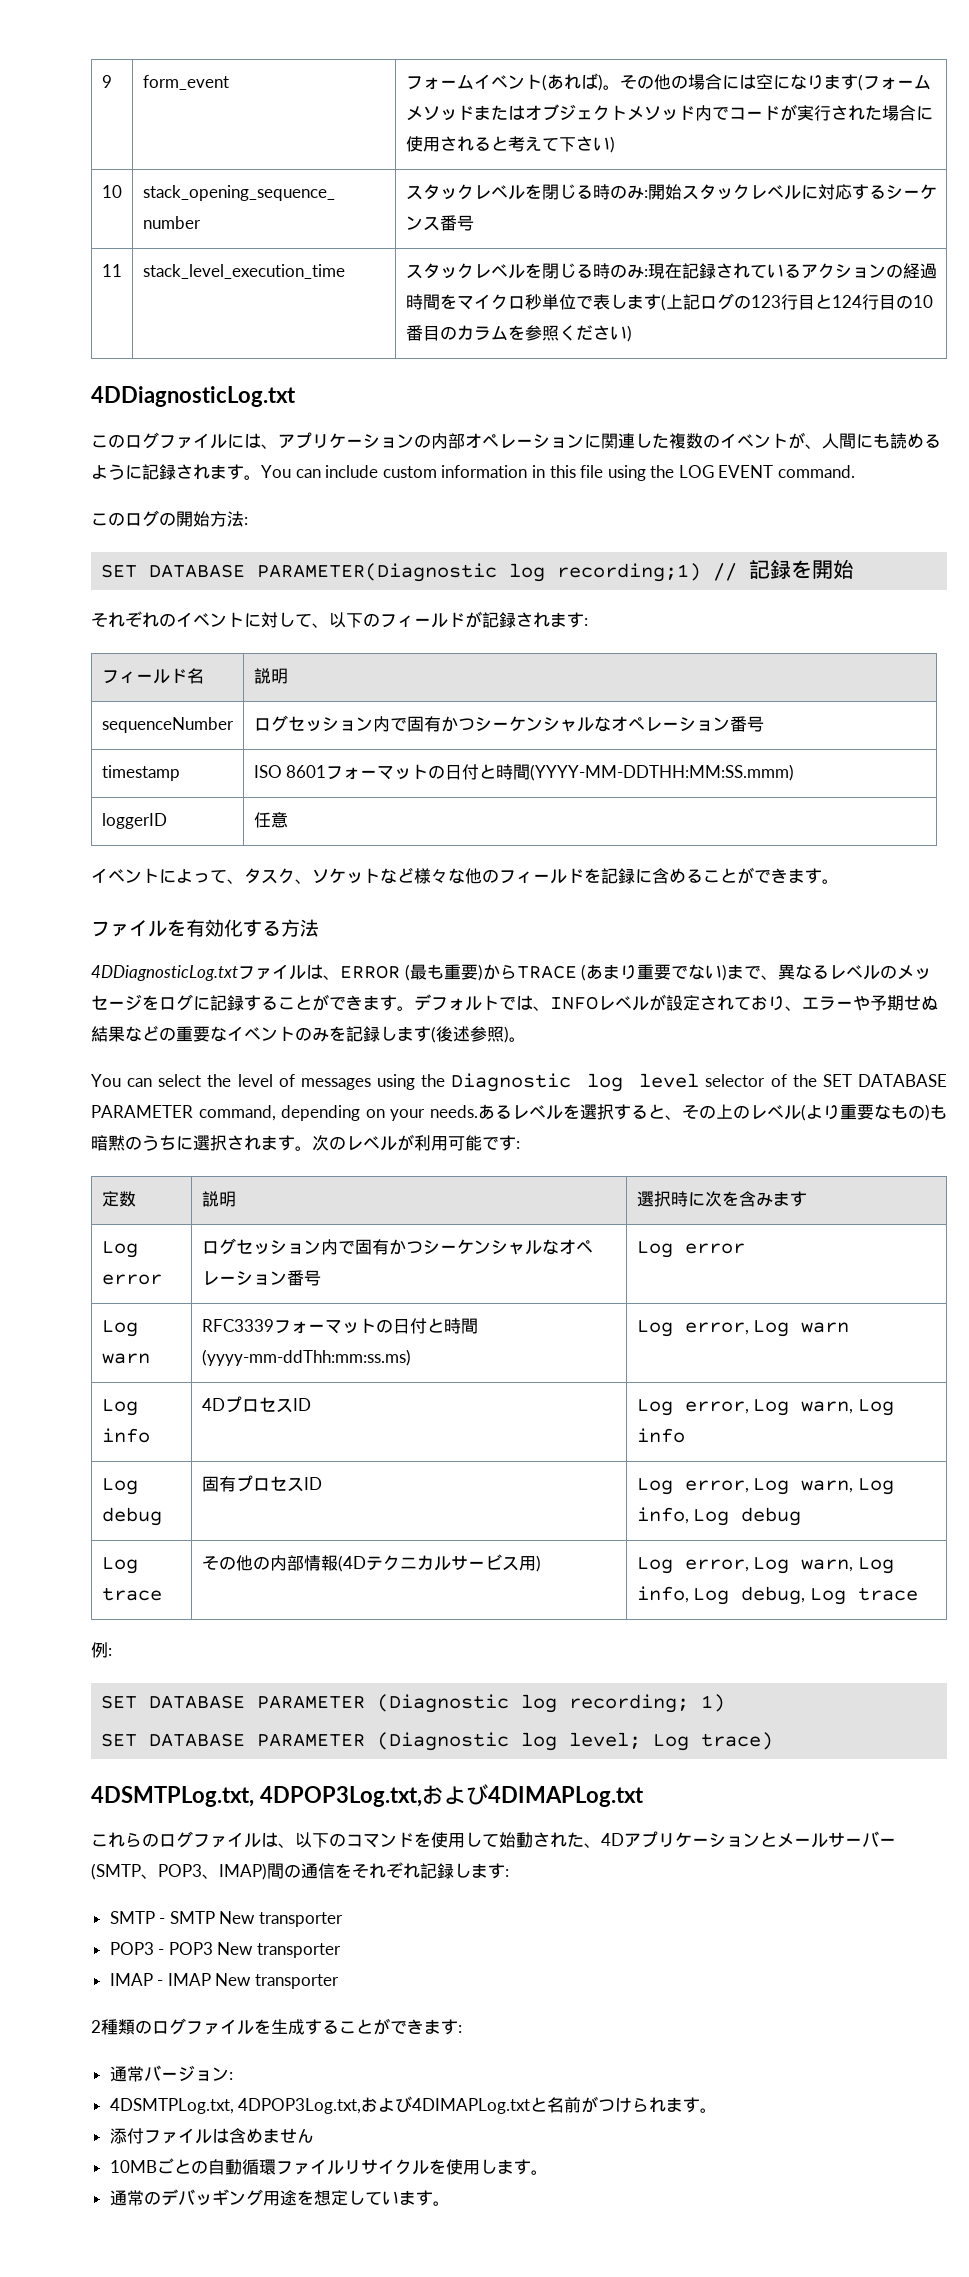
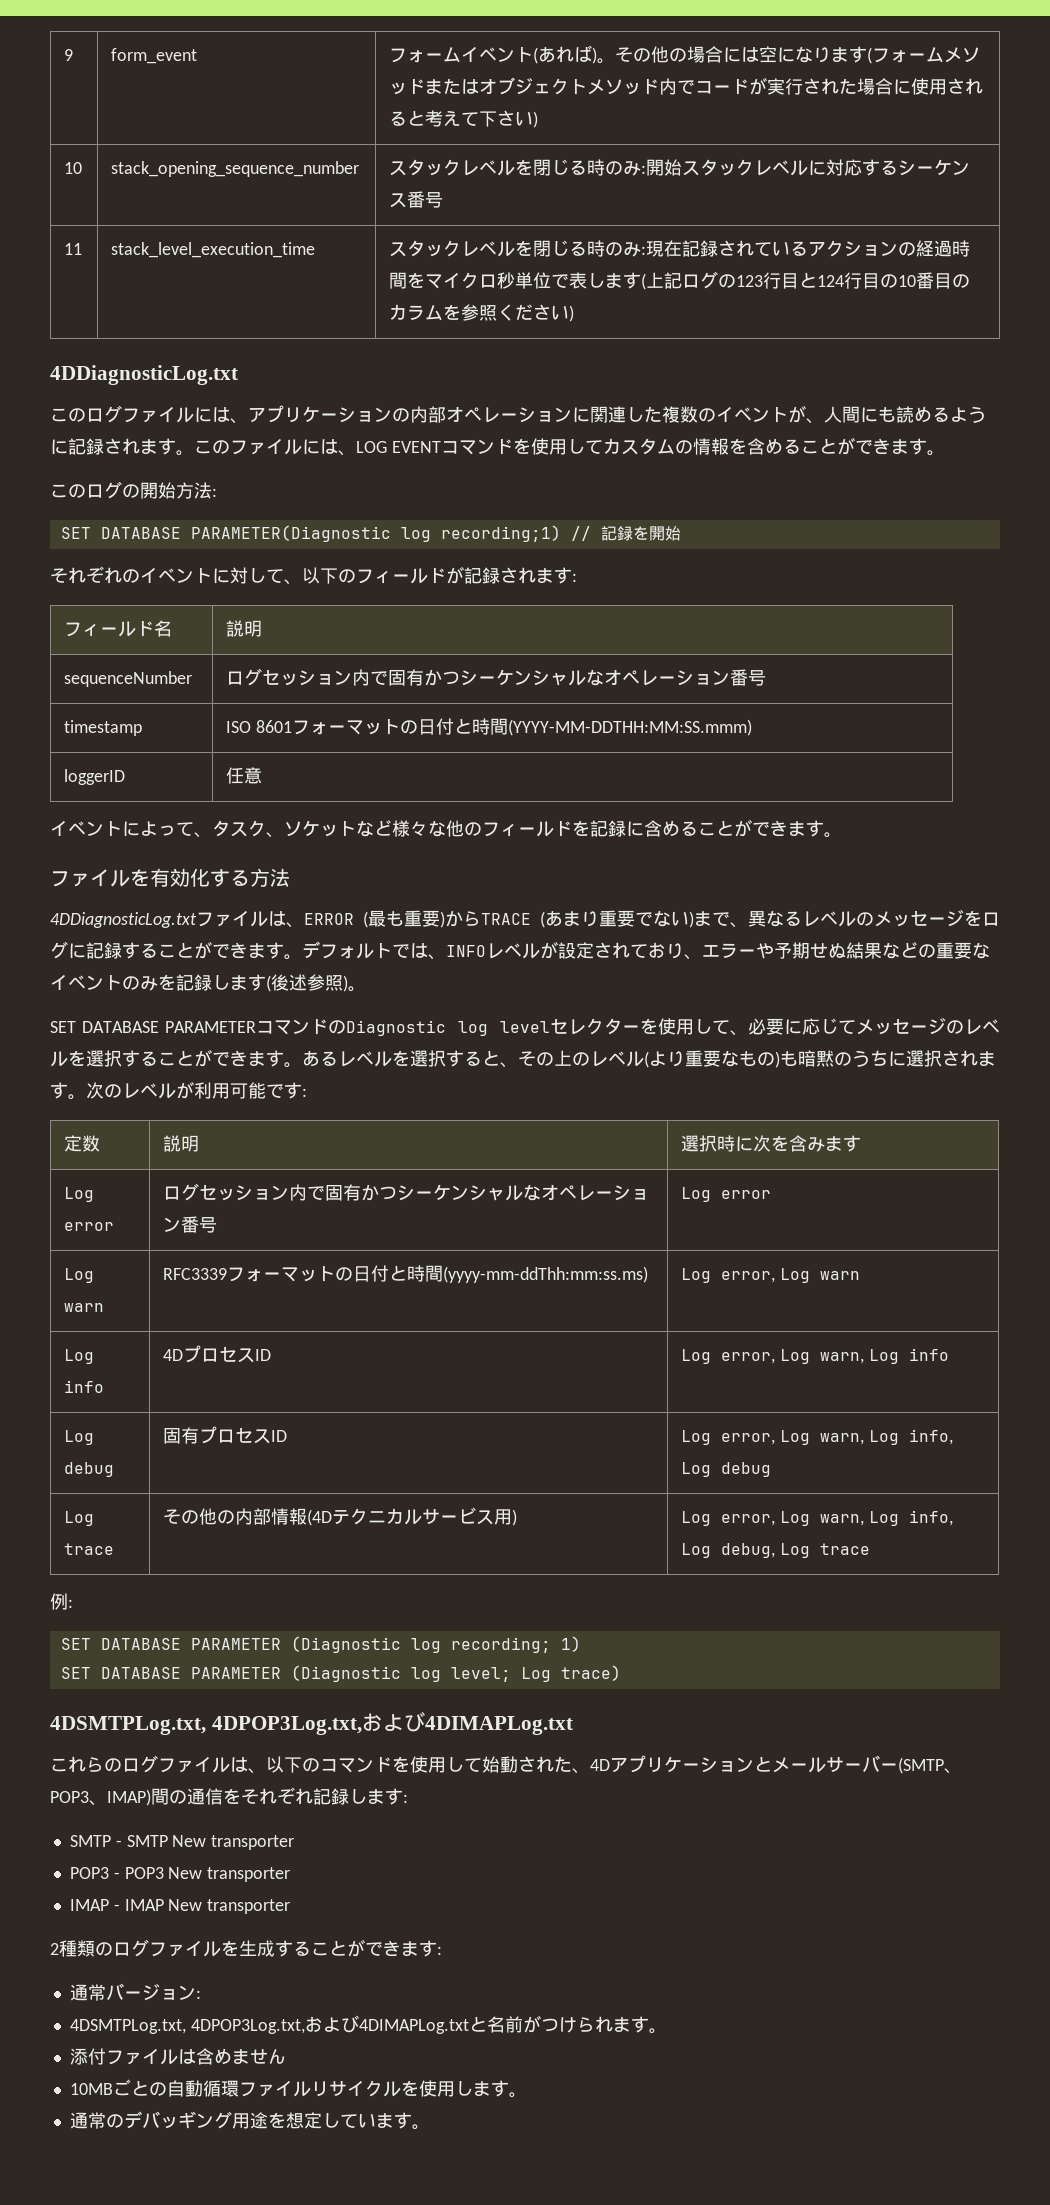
- You can include custom information in this file using the LOG EVENT command.
+ このファイルには、LOG EVENTコマンドを使用してカスタムの情報を含めることができます。
- You can select the level of messages using the Diagnostic log level selector of the SET DATABASE PARAMETER command, depending on your needs.
+ SET DATABASE PARAMETERコマンドのDiagnostic log levelセレクターを使用して、必要に応じてメッセージのレベルを選択することができます。

